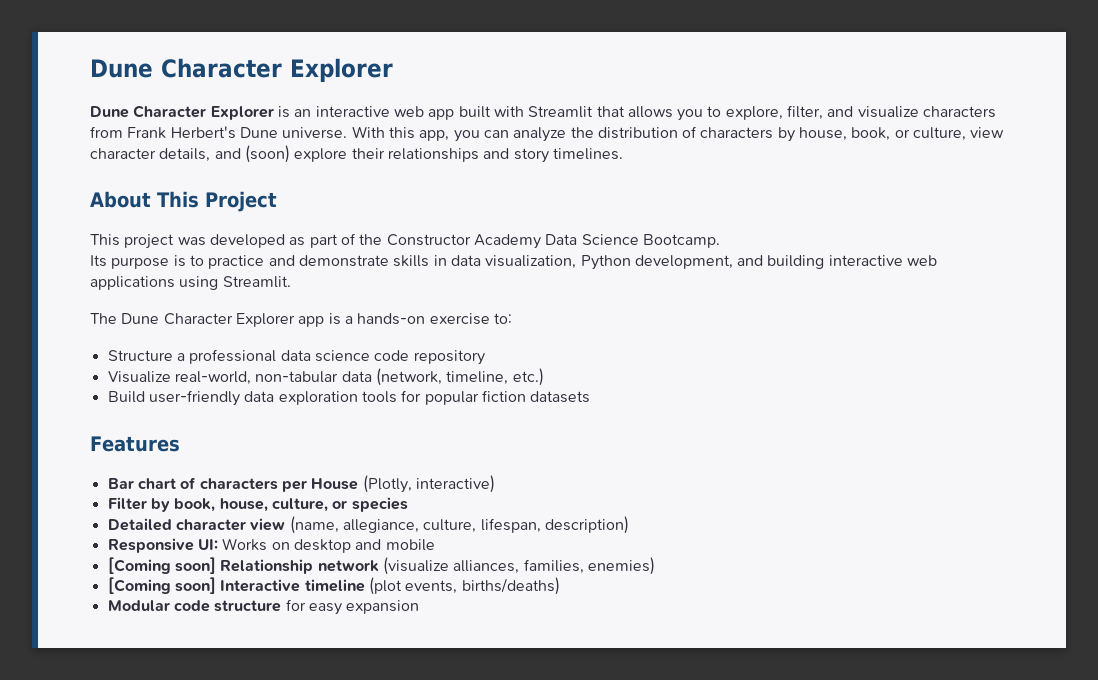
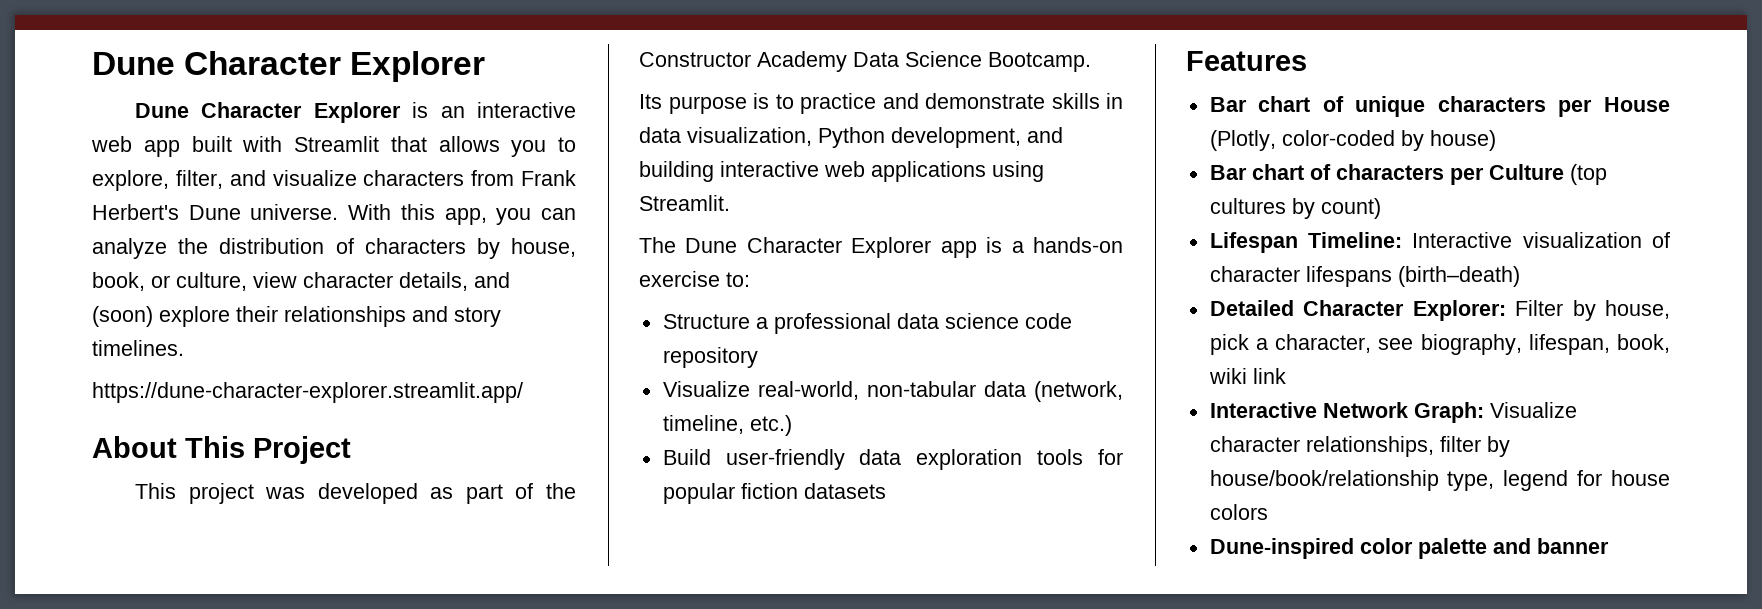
+ https://dune-character-explorer.streamlit.app/
- Bar chart of characters per House (Plotly, interactive)
- Filter by book, house, culture, or species
- Detailed character view (name, allegiance, culture, lifespan, description)
- Responsive UI: Works on desktop and mobile
- [Coming soon] Relationship network (visualize alliances, families, enemies)
- [Coming soon] Interactive timeline (plot events, births/deaths)
- Modular code structure for easy expansion
+ Bar chart of unique characters per House (Plotly, color-coded by house)
+ Bar chart of characters per Culture (top cultures by count)
+ Lifespan Timeline: Interactive visualization of character lifespans (birth–death)
+ Detailed Character Explorer: Filter by house, pick a character, see biography, lifespan, book, wiki link
+ Interactive Network Graph: Visualize character relationships, filter by house/book/relationship type, legend for house colors
+ Dune-inspired color palette and banner

